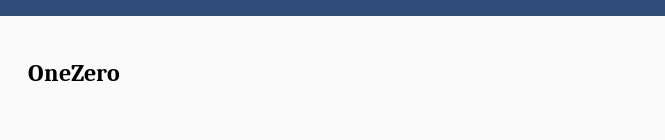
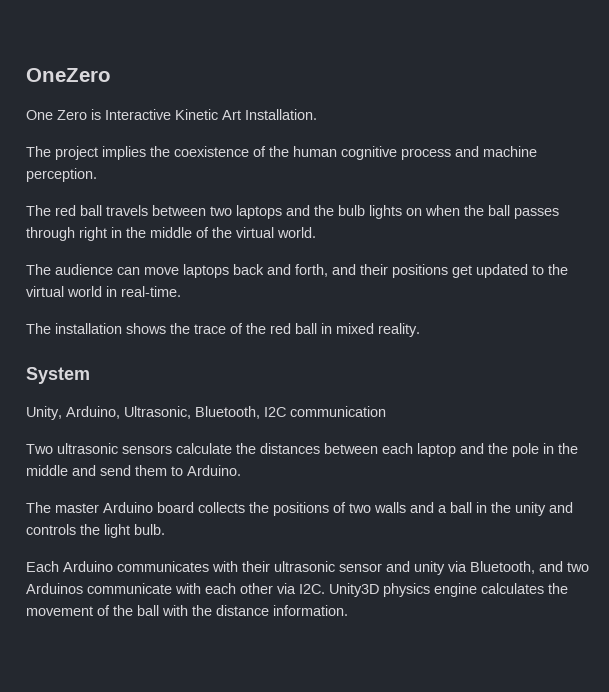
+ One Zero is Interactive Kinetic Art Installation.
+ The project implies the coexistence of the human cognitive process and machine perception.
+ The red ball travels between two laptops and the bulb lights on when the ball passes through right in the middle of the virtual world.
+ The audience can move laptops back and forth, and their positions get updated to the virtual world in real-time.
+ The installation shows the trace of the red ball in mixed reality.
+ System
+ Unity, Arduino, Ultrasonic, Bluetooth, I2C communication
+ Two ultrasonic sensors calculate the distances between each laptop and the pole in the middle and send them to Arduino.
+ The master Arduino board collects the positions of two walls and a ball in the unity and controls the light bulb.
+ Each Arduino communicates with their ultrasonic sensor and unity via Bluetooth, and two Arduinos communicate with each other via I2C. Unity3D physics engine calculates the movement of the ball with the distance information.

